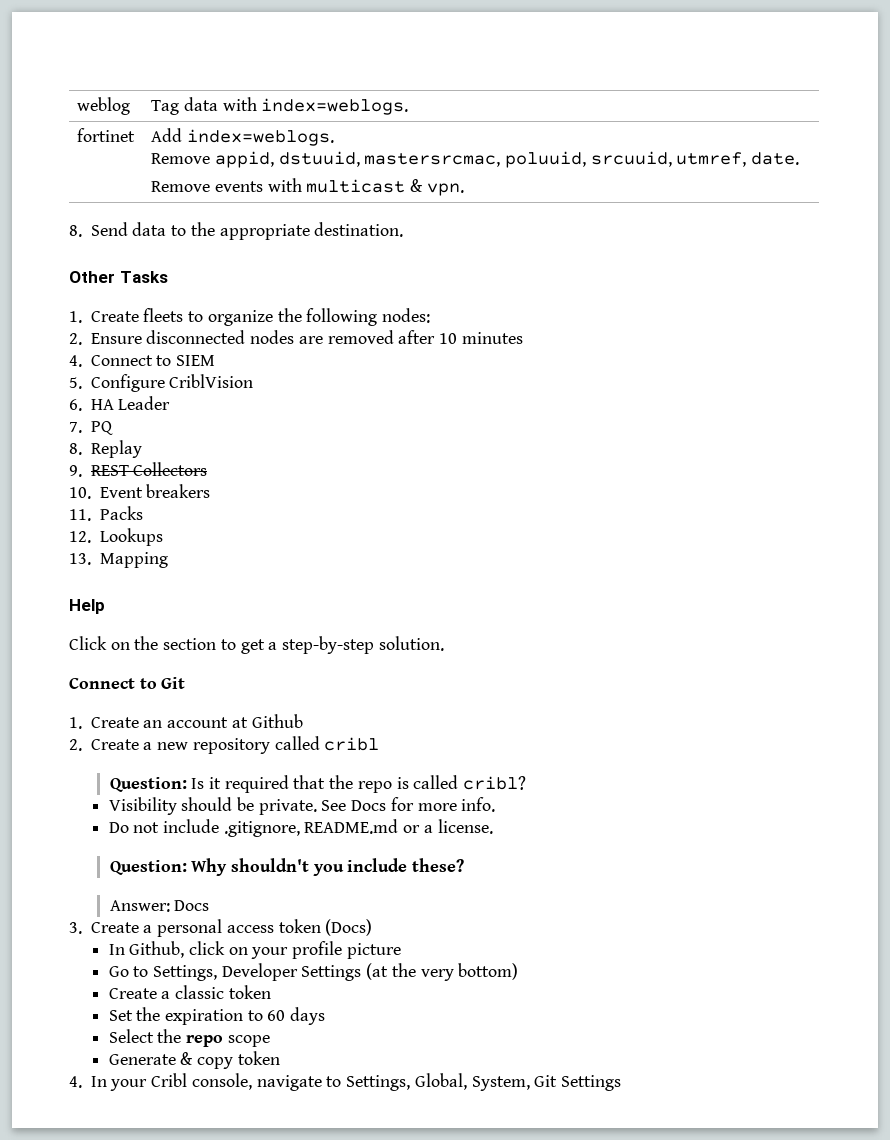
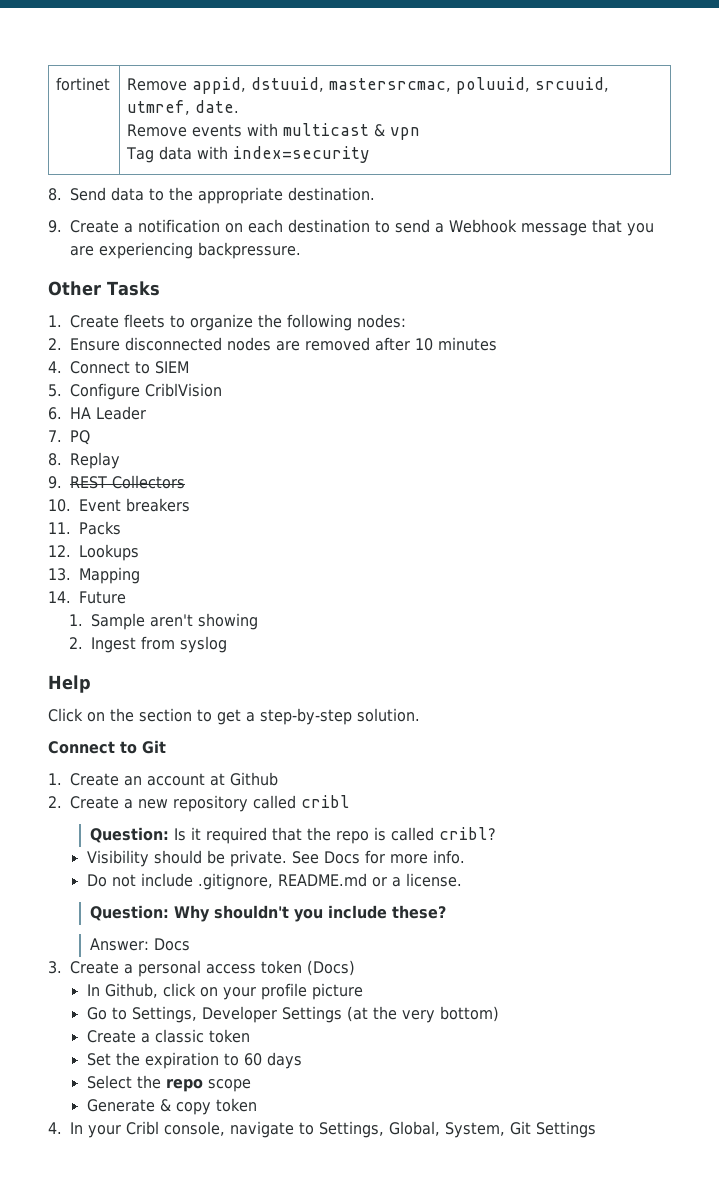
- weblog | Tag data with index=weblogs.
- fortinet | Add index=weblogs.
- Remove appid, dstuuid, mastersrcmac, poluuid, srcuuid, utmref, date.
- Remove events with multicast & vpn.
+ fortinet | Remove appid, dstuuid, mastersrcmac, poluuid, srcuuid, utmref, date.
+ Remove events with multicast & vpn
+ Tag data with index=security
+ 9. Create a notification on each destination to send a Webhook message that you are experiencing backpressure.
+ 14. Future
+ 1. Sample aren't showing
+ 2. Ingest from syslog

